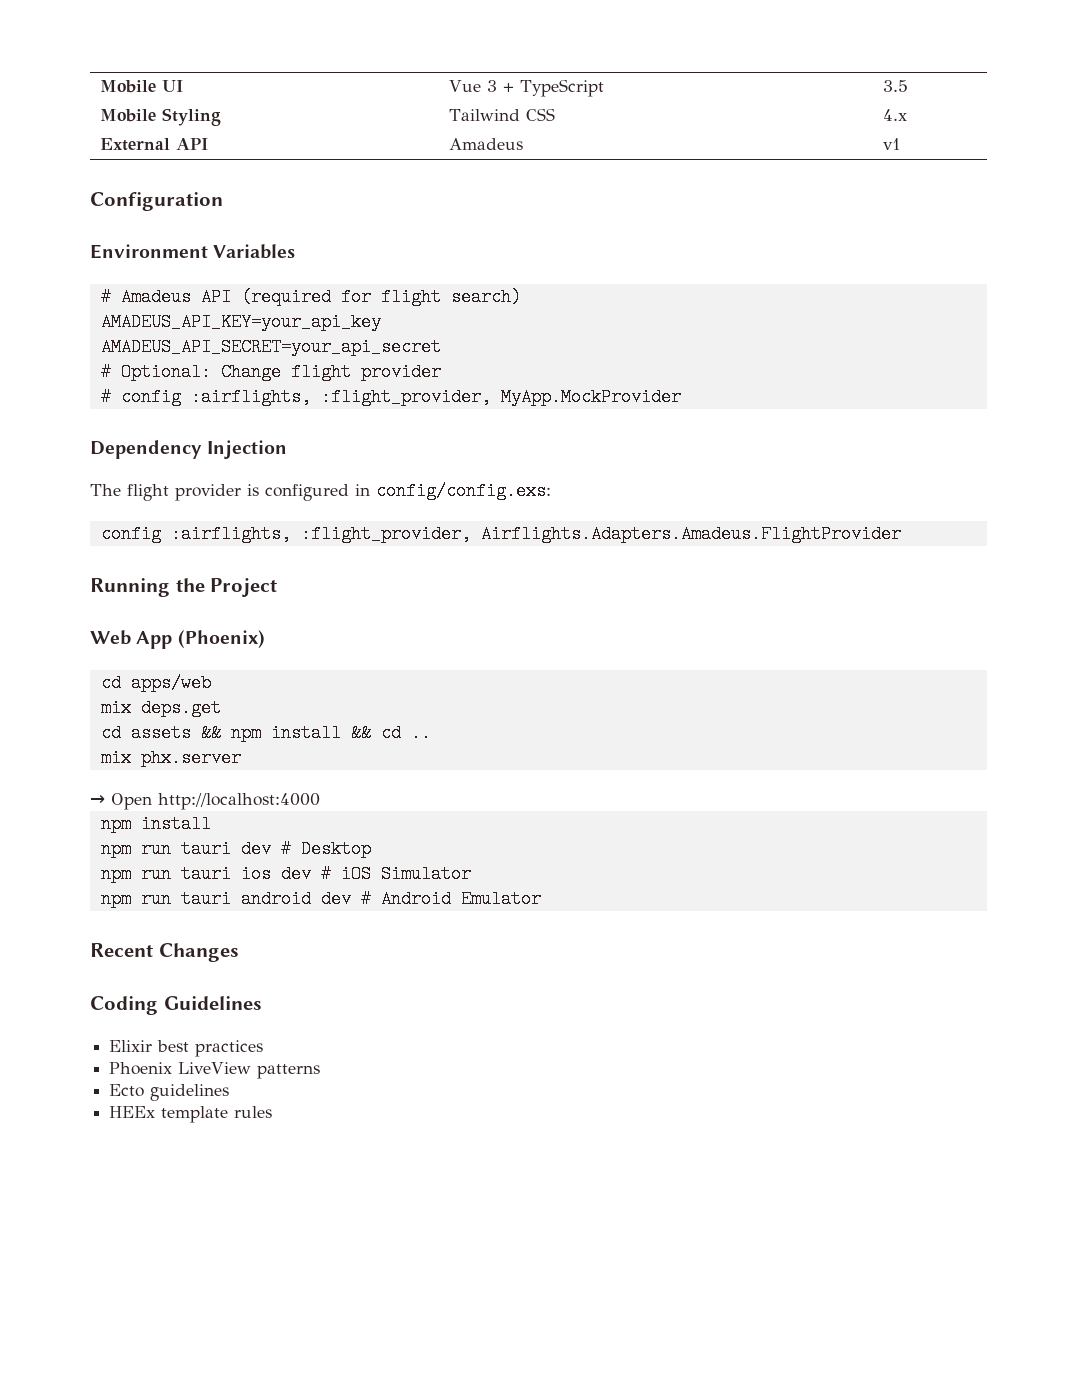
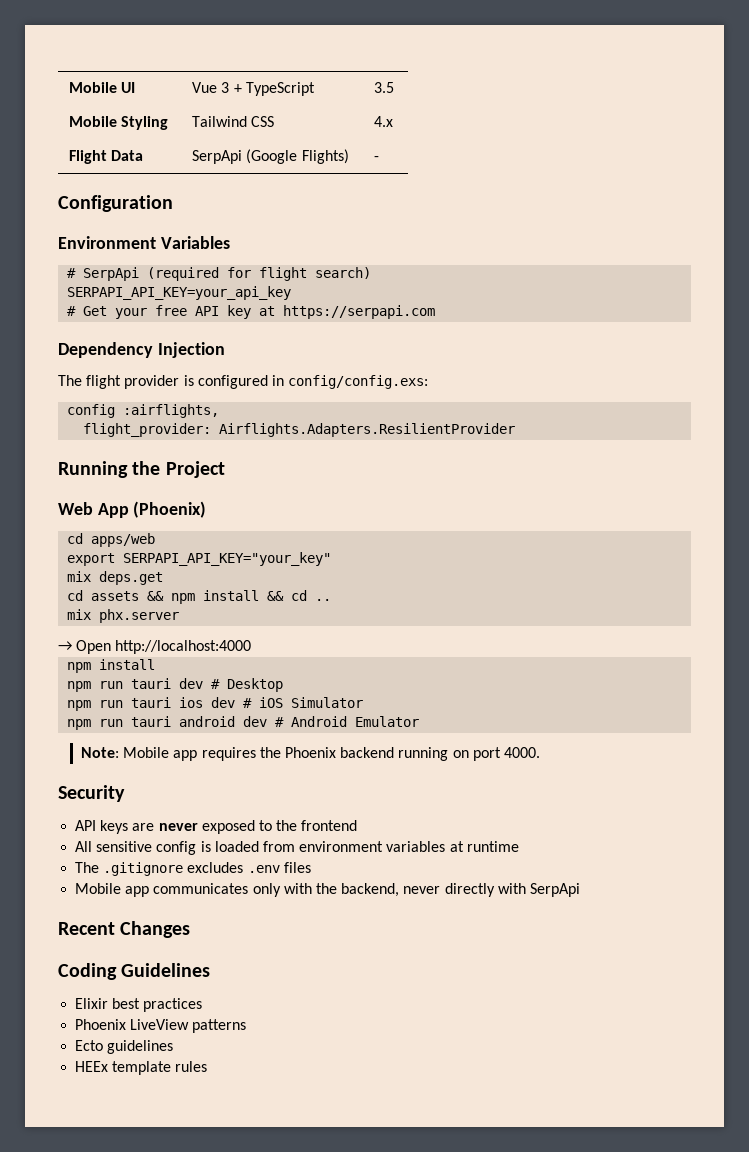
- External API | Amadeus | v1
+ Flight Data | SerpApi (Google Flights) | -
- # Amadeus API (required for flight search)
+ # SerpApi (required for flight search)
- AMADEUS_API_KEY=your_api_key
- AMADEUS_API_SECRET=your_api_secret
- # Optional: Change flight provider
- # config :airflights, :flight_provider, MyApp.MockProvider
+ SERPAPI_API_KEY=your_api_key
+ # Get your free API key at https://serpapi.com
- config :airflights, :flight_provider, Airflights.Adapters.Amadeus.FlightProvider
+ config :airflights,
+ flight_provider: Airflights.Adapters.ResilientProvider
+ export SERPAPI_API_KEY="your_key"
+ Note: Mobile app requires the Phoenix backend running on port 4000.
+ Security
+ API keys are never exposed to the frontend
+ All sensitive config is loaded from environment variables at runtime
+ The .gitignore excludes .env files
+ Mobile app communicates only with the backend, never directly with SerpApi

